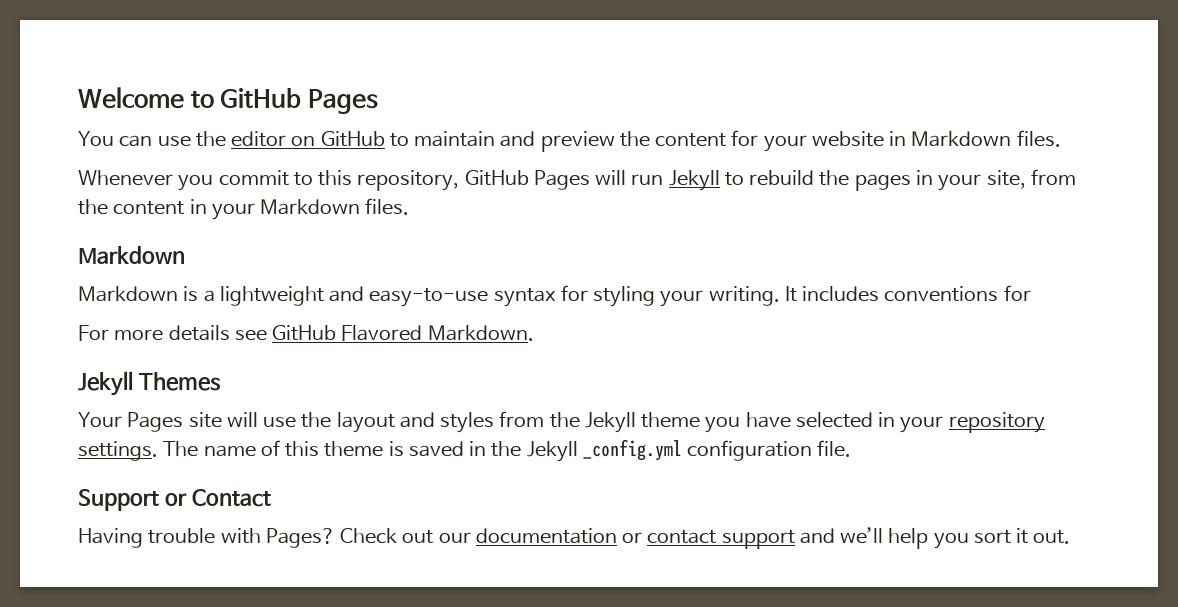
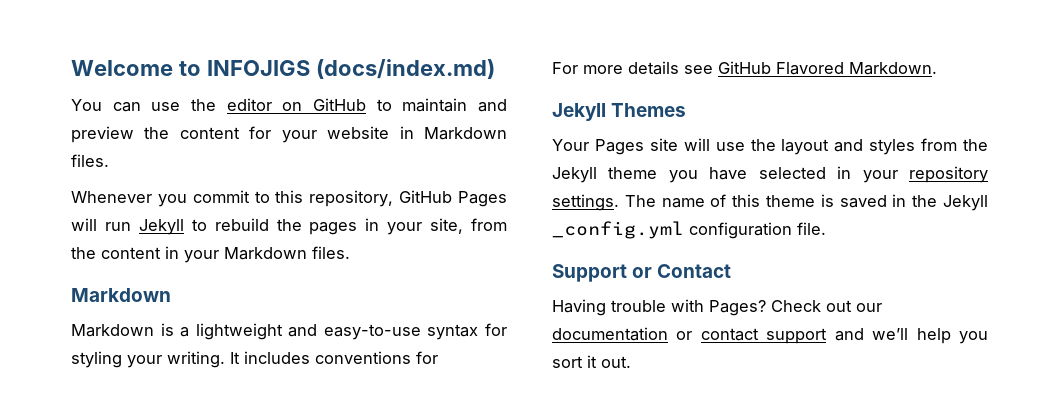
- Welcome to GitHub Pages
+ Welcome to INFOJIGS (docs/index.md)

